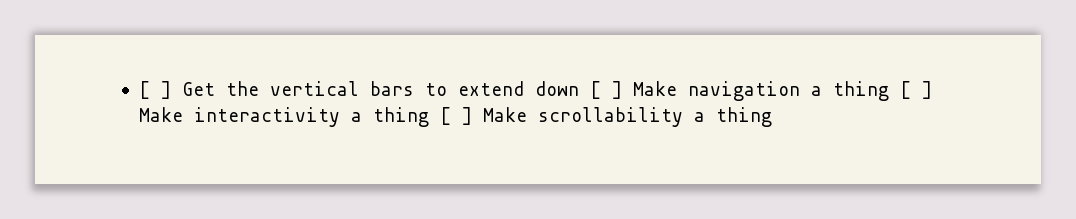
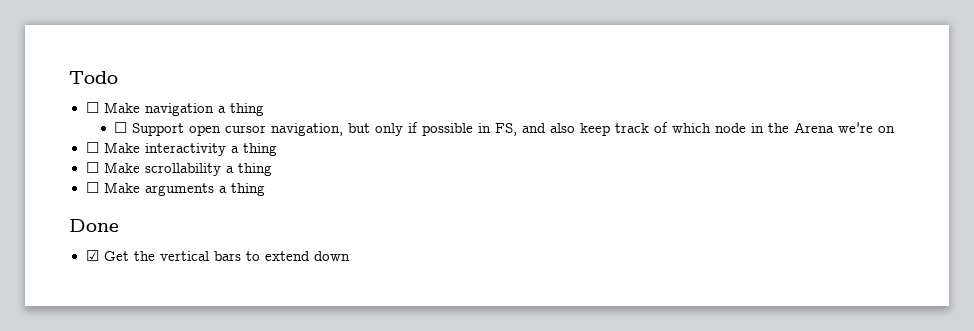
- [ ] Get the vertical bars to extend down [ ] Make navigation a thing [ ] Make interactivity a thing [ ] Make scrollability a thing
+ Todo
+ ☐ Make navigation a thing
+ ☐ Support open cursor navigation, but only if possible in FS, and also keep track of which node in the Arena we're on
+ ☐ Make interactivity a thing
+ ☐ Make scrollability a thing
+ ☐ Make arguments a thing
+ Done
+ ☑ Get the vertical bars to extend down

